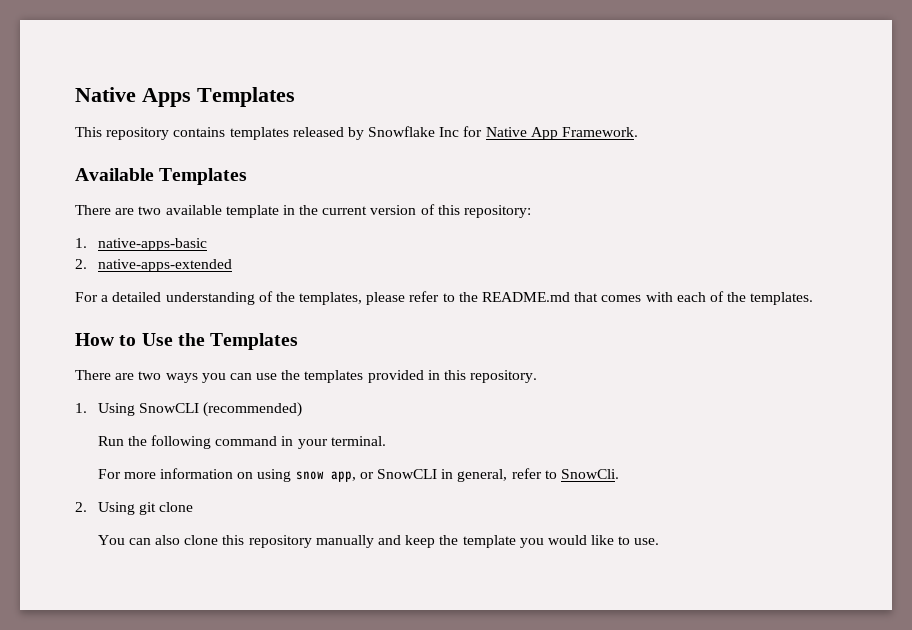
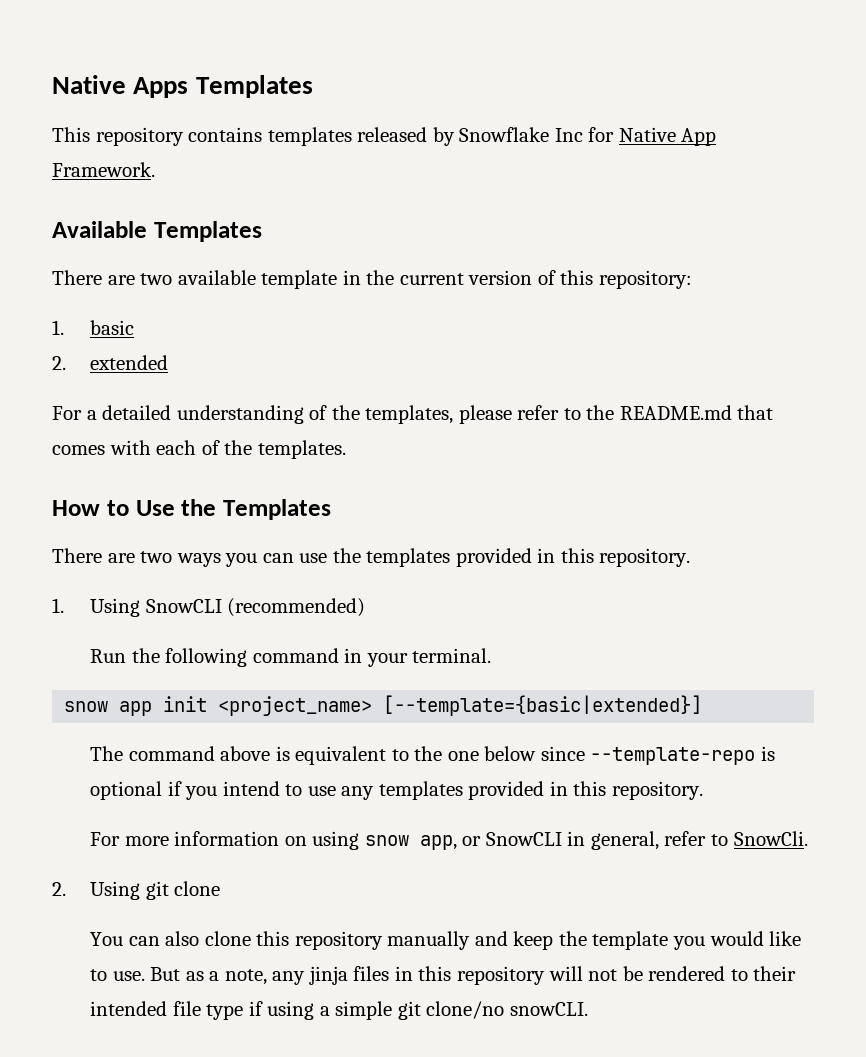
- 1. native-apps-basic
- 2. native-apps-extended
+ 1. basic
+ 2. extended
+ snow app init <project_name> [--template={basic|extended}]
+ The command above is equivalent to the one below since --template-repo is optional if you intend to use any templates provided in this repository.
+ But as a note, any jinja files in this repository will not be rendered to their intended file type if using a simple git clone/no snowCLI.

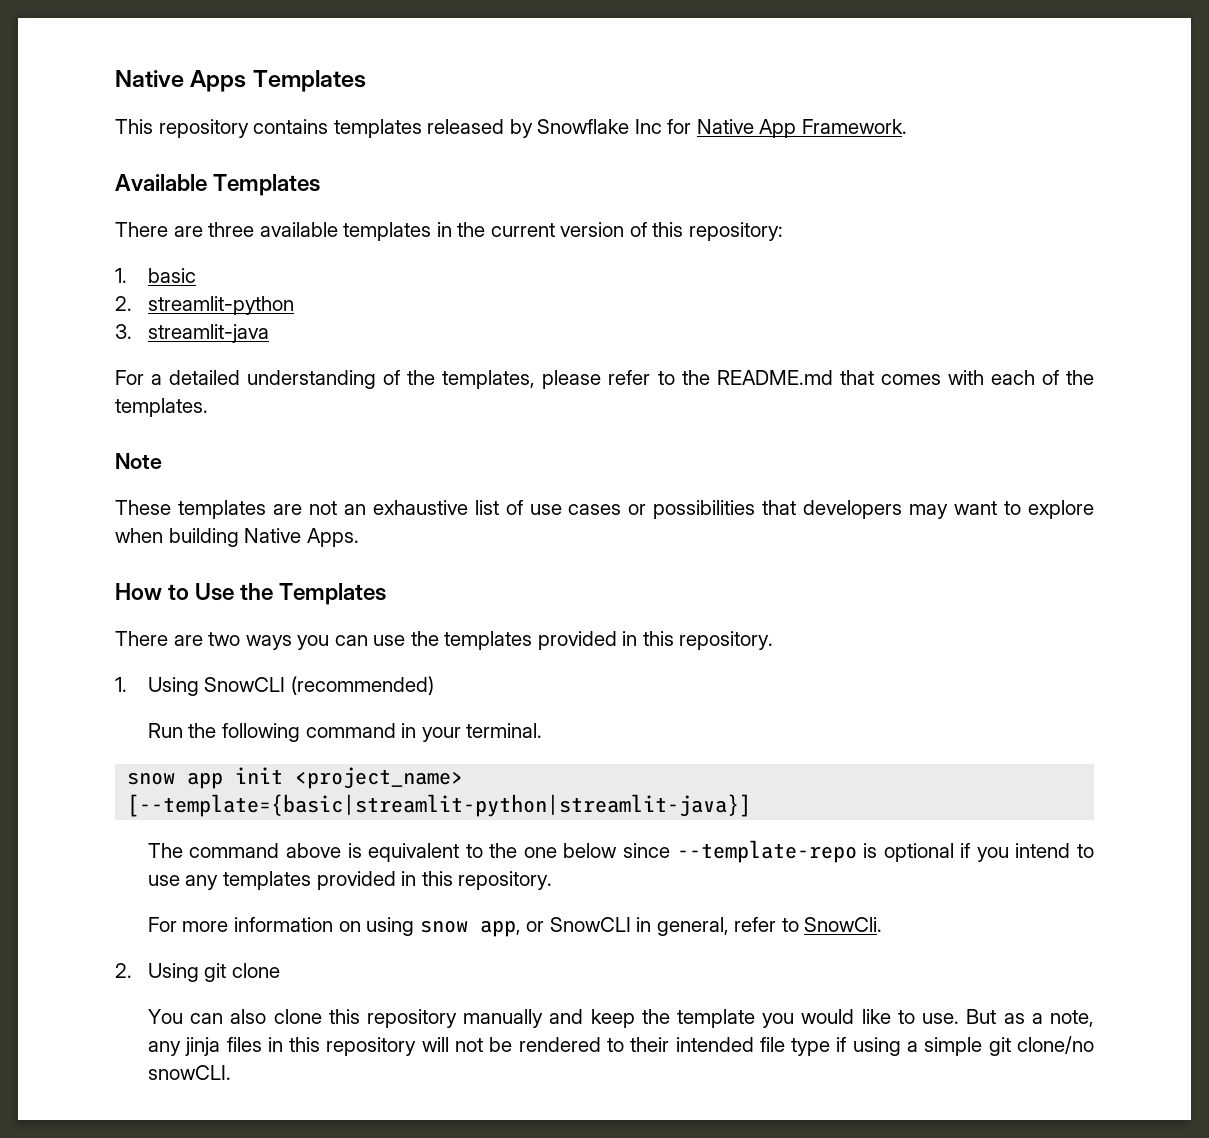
- There are two available template in the current version of this repository:
+ There are three available templates in the current version of this repository:
- 2. extended
+ 2. streamlit-python
+ 3. streamlit-java
+ Note
+ These templates are not an exhaustive list of use cases or possibilities that developers may want to explore when building Native Apps.
- snow app init <project_name> [--template={basic|extended}]
+ snow app init <project_name> [--template={basic|streamlit-python|streamlit-java}]

